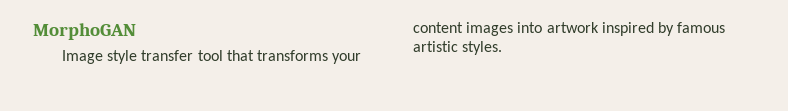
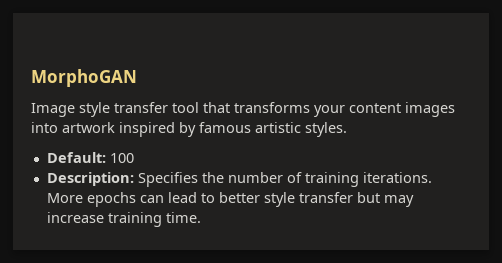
+ Default: 100
+ Description: Specifies the number of training iterations. More epochs can lead to better style transfer but may increase training time.

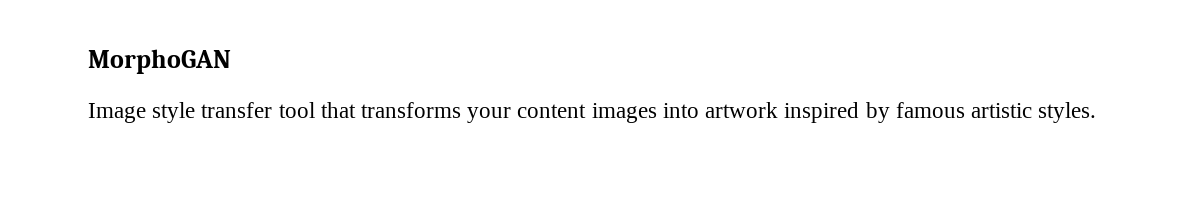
- Default: 100
- Description: Specifies the number of training iterations. More epochs can lead to better style transfer but may increase training time.

